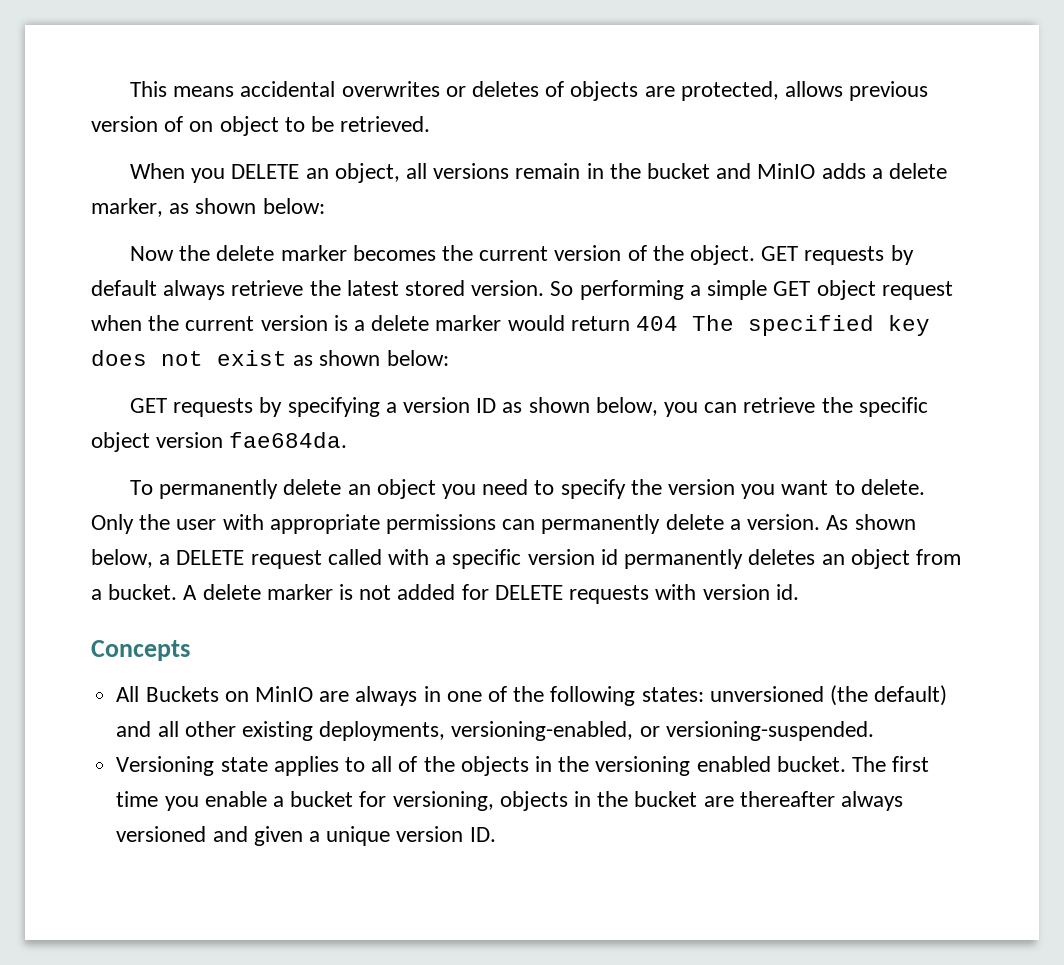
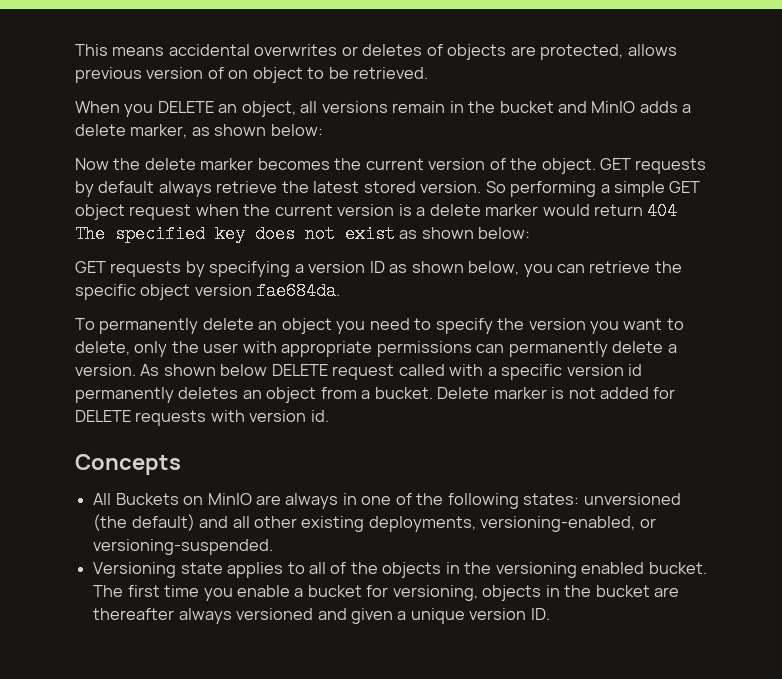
- To permanently delete an object you need to specify the version you want to delete. Only the user with appropriate permissions can permanently delete a version.
+ To permanently delete an object you need to specify the version you want to delete, only the user with appropriate permissions can permanently delete a version.
- As shown below, a DELETE request called with a specific version id permanently deletes an object from a bucket.
+ As shown below DELETE request called with a specific version id permanently deletes an object from a bucket.
- A delete marker is not added for DELETE requests with version id.
+ Delete marker is not added for DELETE requests with version id.

